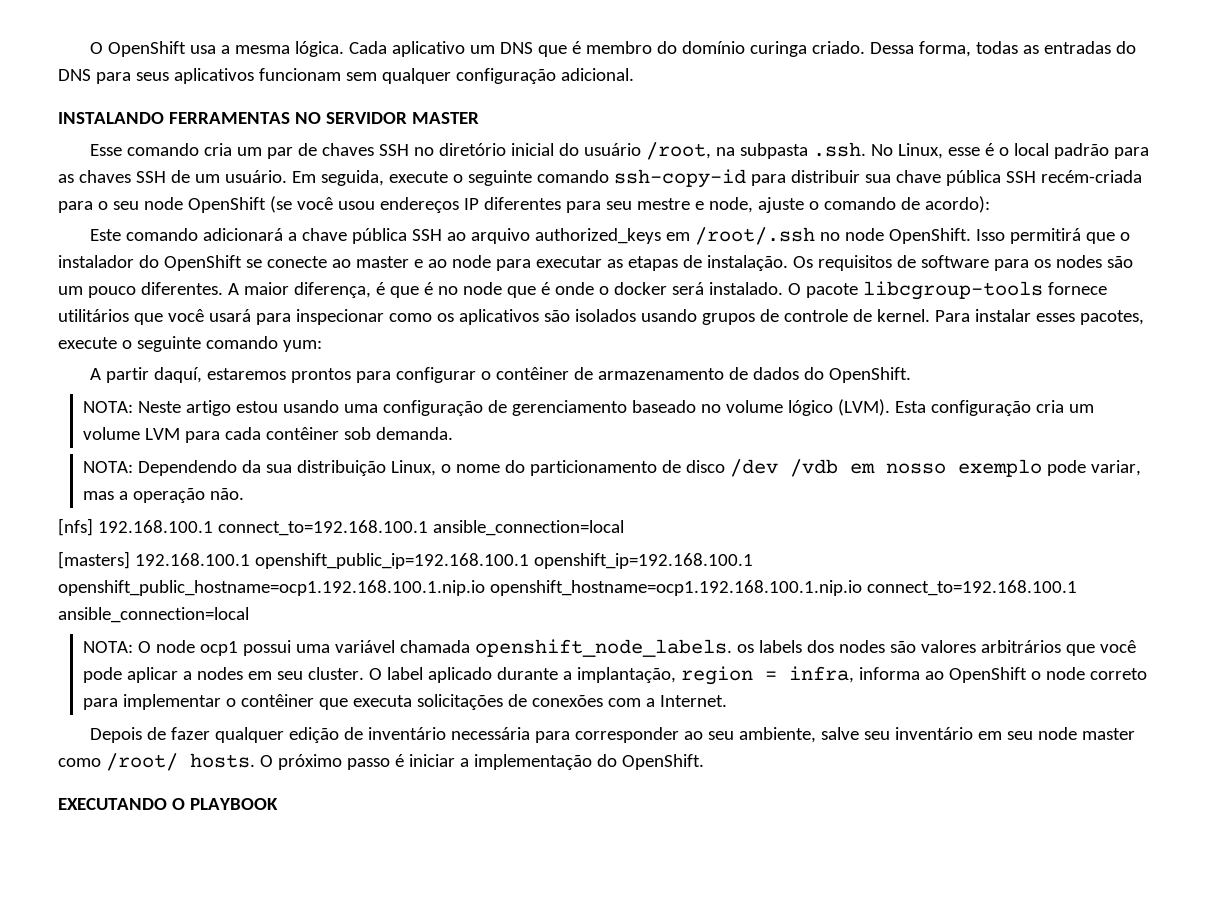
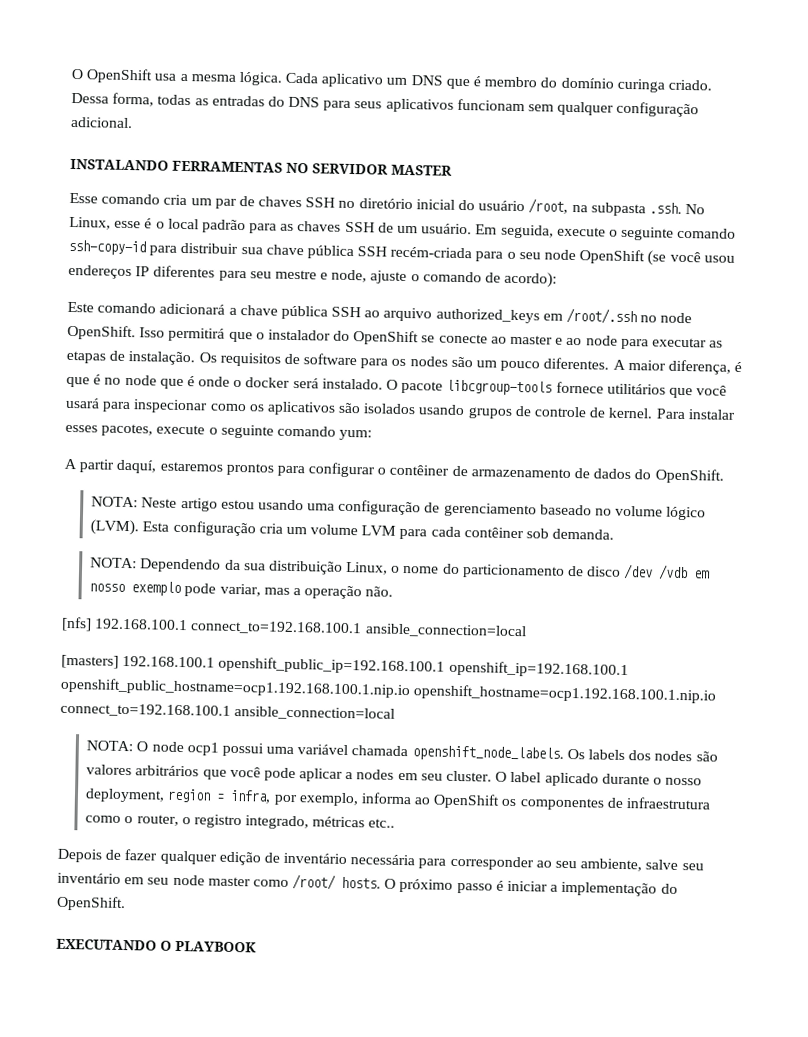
- NOTA: O node ocp1 possui uma variável chamada openshift_node_labels. os labels dos nodes são valores arbitrários que você pode aplicar a nodes em seu cluster.
+ NOTA: O node ocp1 possui uma variável chamada openshift_node_labels. Os labels dos nodes são valores arbitrários que você pode aplicar a nodes em seu cluster.
- O label aplicado durante a implantação, region = infra, informa ao OpenShift o node correto para implementar o contêiner que executa solicitações de conexões com a Internet.
+ O label aplicado durante o nosso deployment, region = infra, por exemplo, informa ao OpenShift os componentes de infraestrutura como o router, o registro integrado, métricas etc..

